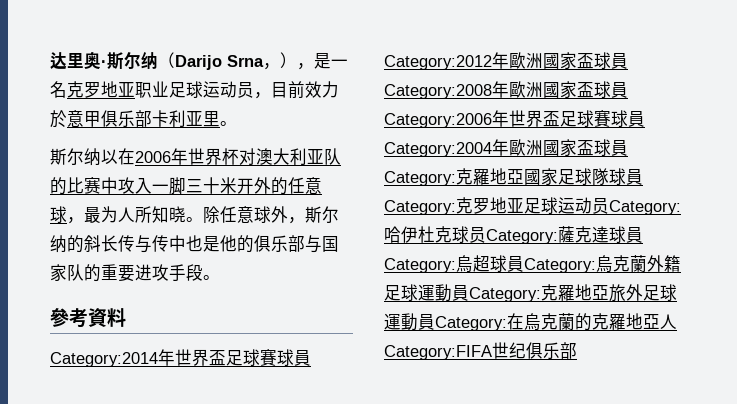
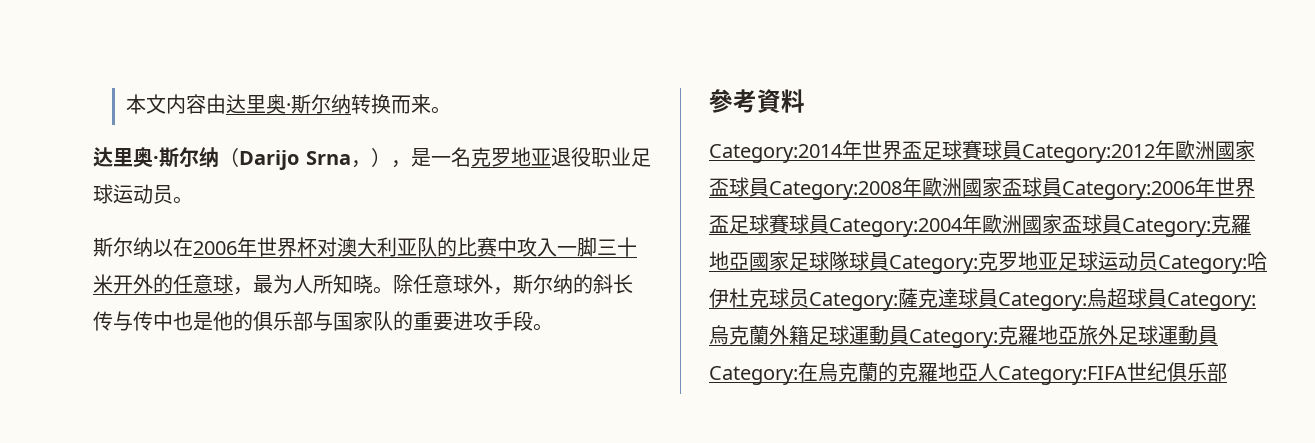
+ 本文内容由达里奥·斯尔纳转换而来。
- 达里奥·斯尔纳（Darijo Srna，），是一名克罗地亚职业足球运动员，目前效力於意甲俱乐部卡利亚里。
+ 达里奥·斯尔纳（Darijo Srna，），是一名克罗地亚退役职业足球运动员。

